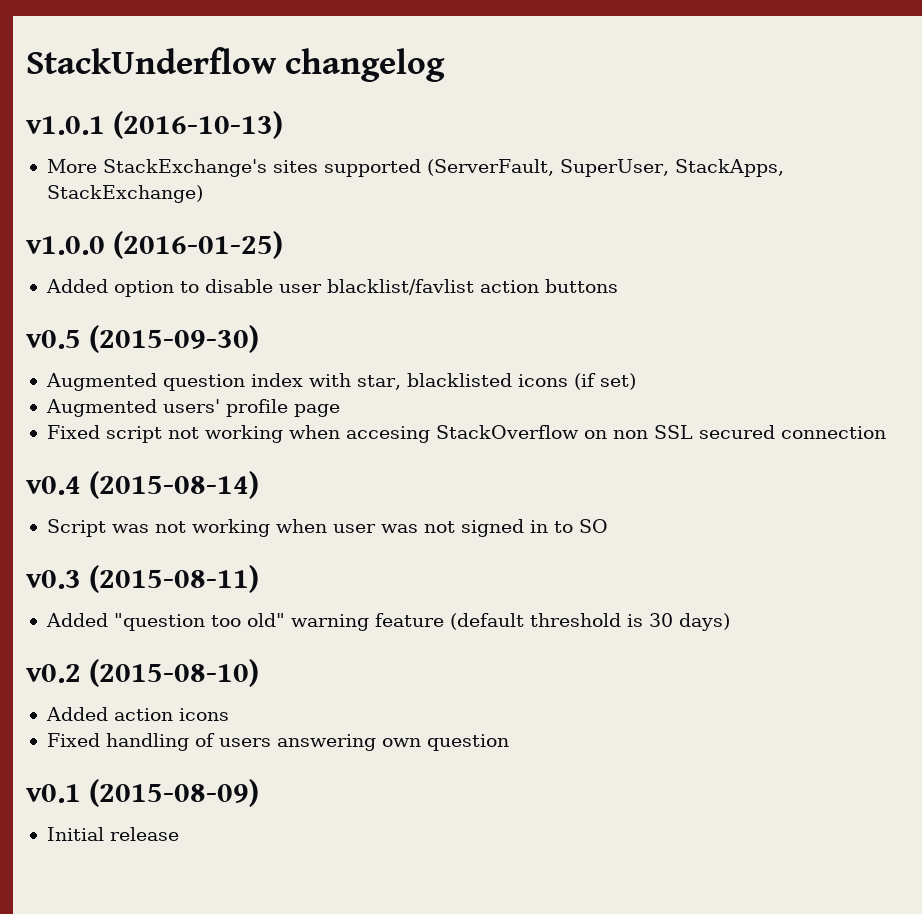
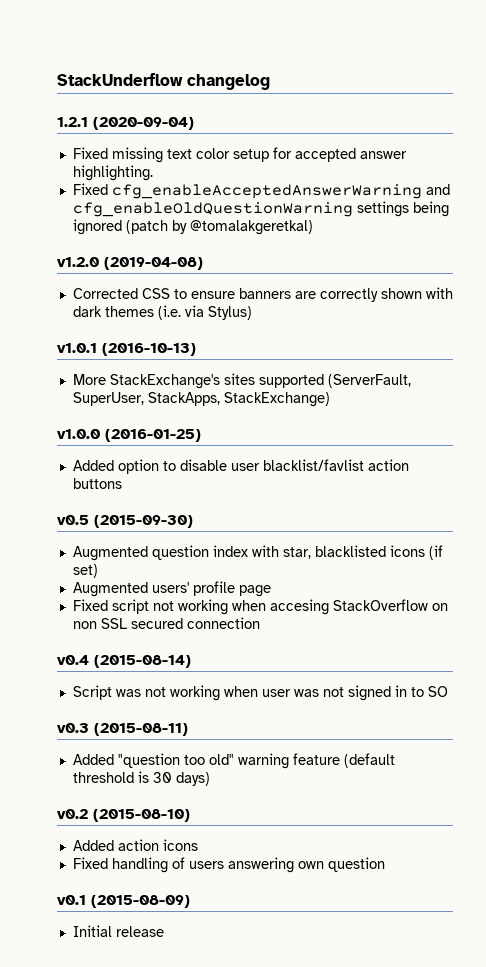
+ 1.2.1 (2020-09-04)
+ Fixed missing text color setup for accepted answer highlighting.
+ Fixed cfg_enableAcceptedAnswerWarning and cfg_enableOldQuestionWarning settings being ignored (patch by @tomalakgeretkal)
+ v1.2.0 (2019-04-08)
+ Corrected CSS to ensure banners are correctly shown with dark themes (i.e. via Stylus)

